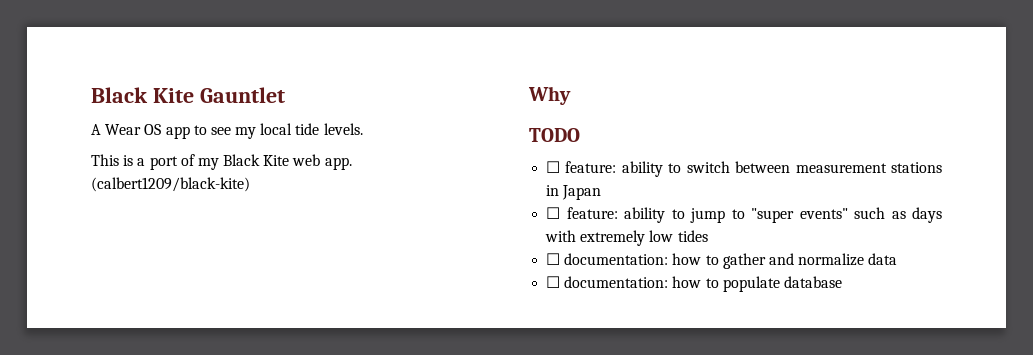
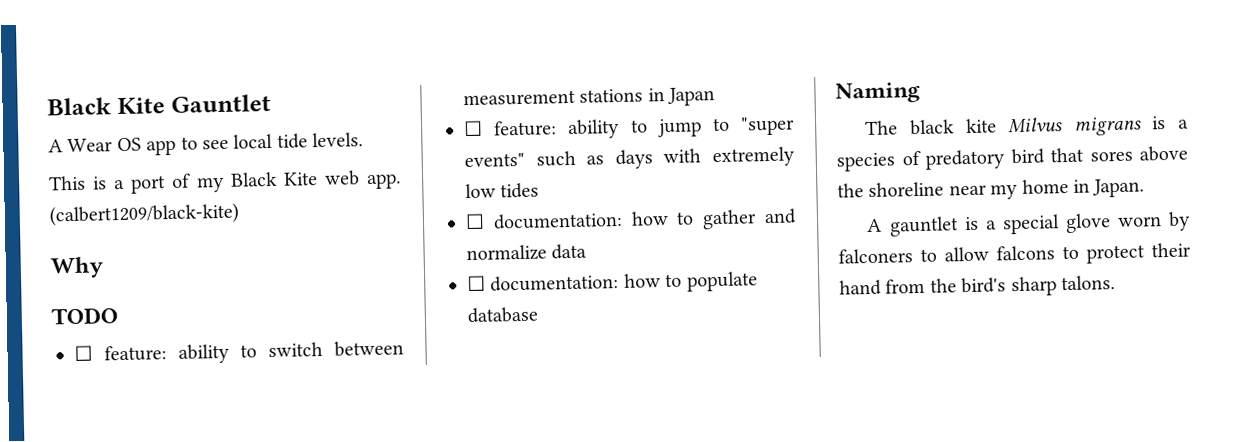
- A Wear OS app to see my local tide levels.
+ A Wear OS app to see local tide levels.
+ Naming
+ The black kite Milvus migrans is a species of predatory bird that sores above the shoreline near my home in Japan.
+ A gauntlet is a special glove worn by falconers to allow falcons to protect their hand from the bird's sharp talons.

